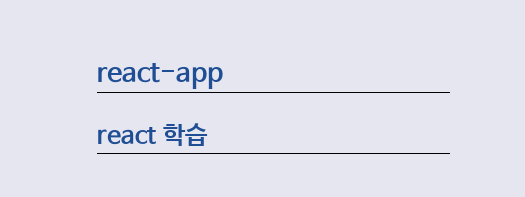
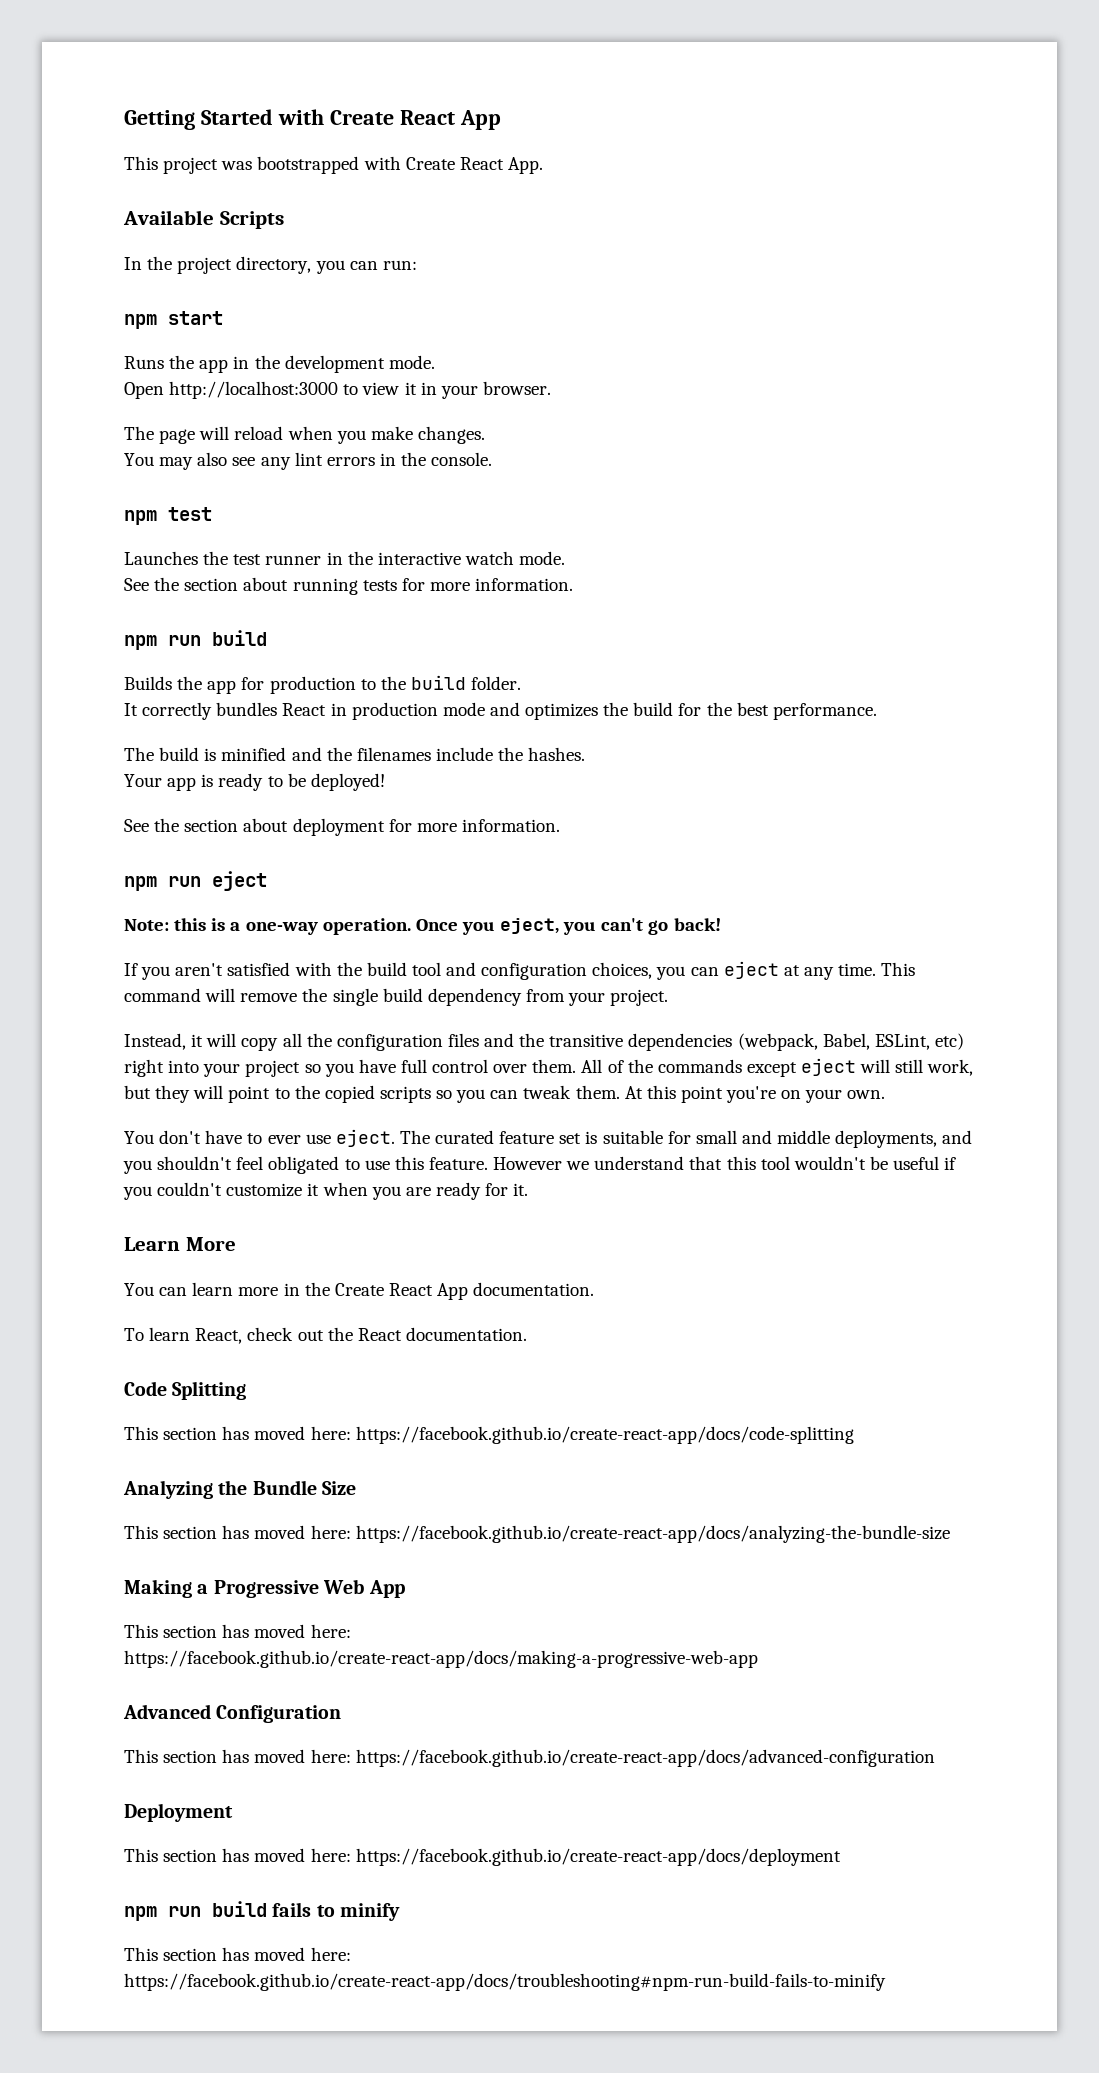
- react-app
- react 학습
+ Getting Started with Create React App
+ This project was bootstrapped with Create React App.
+ Available Scripts
+ In the project directory, you can run:
+ npm start
+ Runs the app in the development mode.
+ Open http://localhost:3000 to view it in your browser.
+ The page will reload when you make changes.
+ You may also see any lint errors in the console.
+ npm test
+ Launches the test runner in the interactive watch mode.
+ See the section about running tests for more information.
+ npm run build
+ Builds the app for production to the build folder.
+ It correctly bundles React in production mode and optimizes the build for the best performance.
+ The build is minified and the filenames include the hashes.
+ Your app is ready to be deployed!
+ See the section about deployment for more information.
+ npm run eject
+ Note: this is a one-way operation. Once you eject, you can't go back!
+ If you aren't satisfied with the build tool and configuration choices, you can eject at any time. This command will remove the single build dependency from your project.
+ Instead, it will copy all the configuration files and the transitive dependencies (webpack, Babel, ESLint, etc) right into your project so you have full control over them. All of the commands except eject will still work, but they will point to the copied scripts so you can tweak them. At this point you're on your own.
+ You don't have to ever use eject. The curated feature set is suitable for small and middle deployments, and you shouldn't feel obligated to use this feature. However we understand that this tool wouldn't be useful if you couldn't customize it when you are ready for it.
+ Learn More
+ You can learn more in the Create React App documentation.
+ To learn React, check out the React documentation.
+ Code Splitting
+ This section has moved here: https://facebook.github.io/create-react-app/docs/code-splitting
+ Analyzing the Bundle Size
+ This section has moved here: https://facebook.github.io/create-react-app/docs/analyzing-the-bundle-size
+ Making a Progressive Web App
+ This section has moved here: https://facebook.github.io/create-react-app/docs/making-a-progressive-web-app
+ Advanced Configuration
+ This section has moved here: https://facebook.github.io/create-react-app/docs/advanced-configuration
+ Deployment
+ This section has moved here: https://facebook.github.io/create-react-app/docs/deployment
+ npm run build fails to minify
+ This section has moved here: https://facebook.github.io/create-react-app/docs/troubleshooting#npm-run-build-fails-to-minify

